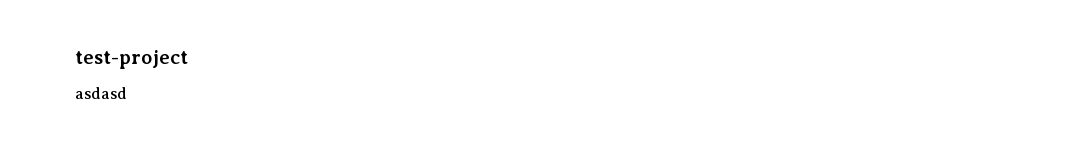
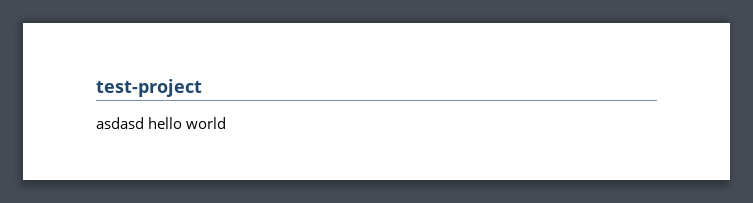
- asdasd
+ asdasd hello world

